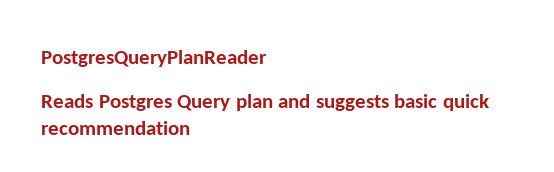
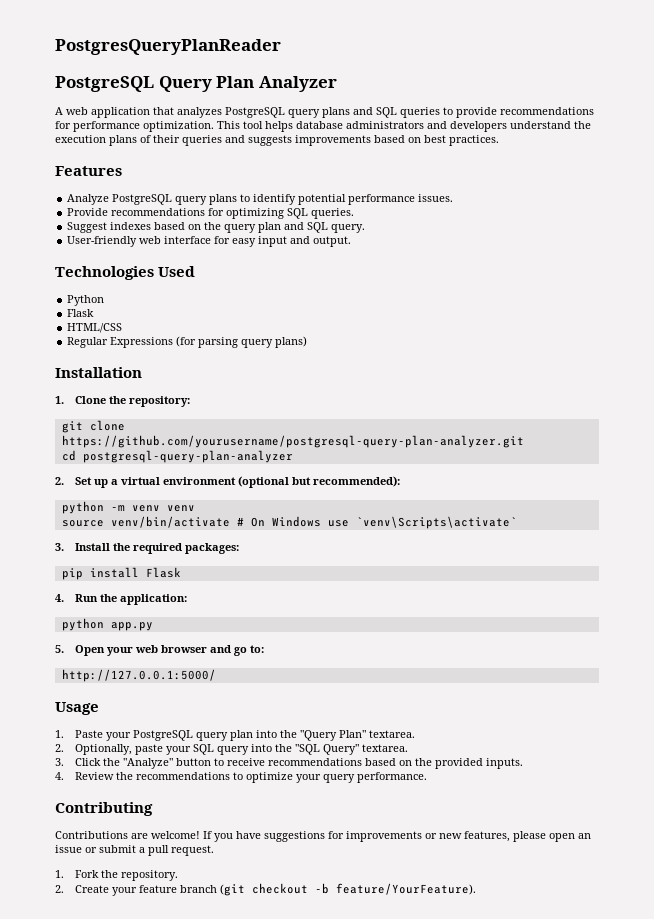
- Reads Postgres Query plan and suggests basic quick recommendation
+ PostgreSQL Query Plan Analyzer
+ A web application that analyzes PostgreSQL query plans and SQL queries to provide recommendations for performance optimization. This tool helps database administrators and developers understand the execution plans of their queries and suggests improvements based on best practices.
+ Features
+ Analyze PostgreSQL query plans to identify potential performance issues.
+ Provide recommendations for optimizing SQL queries.
+ Suggest indexes based on the query plan and SQL query.
+ User-friendly web interface for easy input and output.
+ Technologies Used
+ Python
+ Flask
+ HTML/CSS
+ Regular Expressions (for parsing query plans)
+ Installation
+ 1. Clone the repository:
+ git clone https://github.com/yourusername/postgresql-query-plan-analyzer.git
+ cd postgresql-query-plan-analyzer
+ 2. Set up a virtual environment (optional but recommended):
+ python -m venv venv
+ source venv/bin/activate # On Windows use `venv\Scripts\activate`
+ 3. Install the required packages:
+ pip install Flask
+ 4. Run the application:
+ python app.py
+ 5. Open your web browser and go to:
+ http://127.0.0.1:5000/
+ Usage
+ 1. Paste your PostgreSQL query plan into the "Query Plan" textarea.
+ 2. Optionally, paste your SQL query into the "SQL Query" textarea.
+ 3. Click the "Analyze" button to receive recommendations based on the provided inputs.
+ 4. Review the recommendations to optimize your query performance.
+ Contributing
+ Contributions are welcome! If you have suggestions for improvements or new features, please open an issue or submit a pull request.
+ 1. Fork the repository.
+ 2. Create your feature branch (git checkout -b feature/YourFeature).

